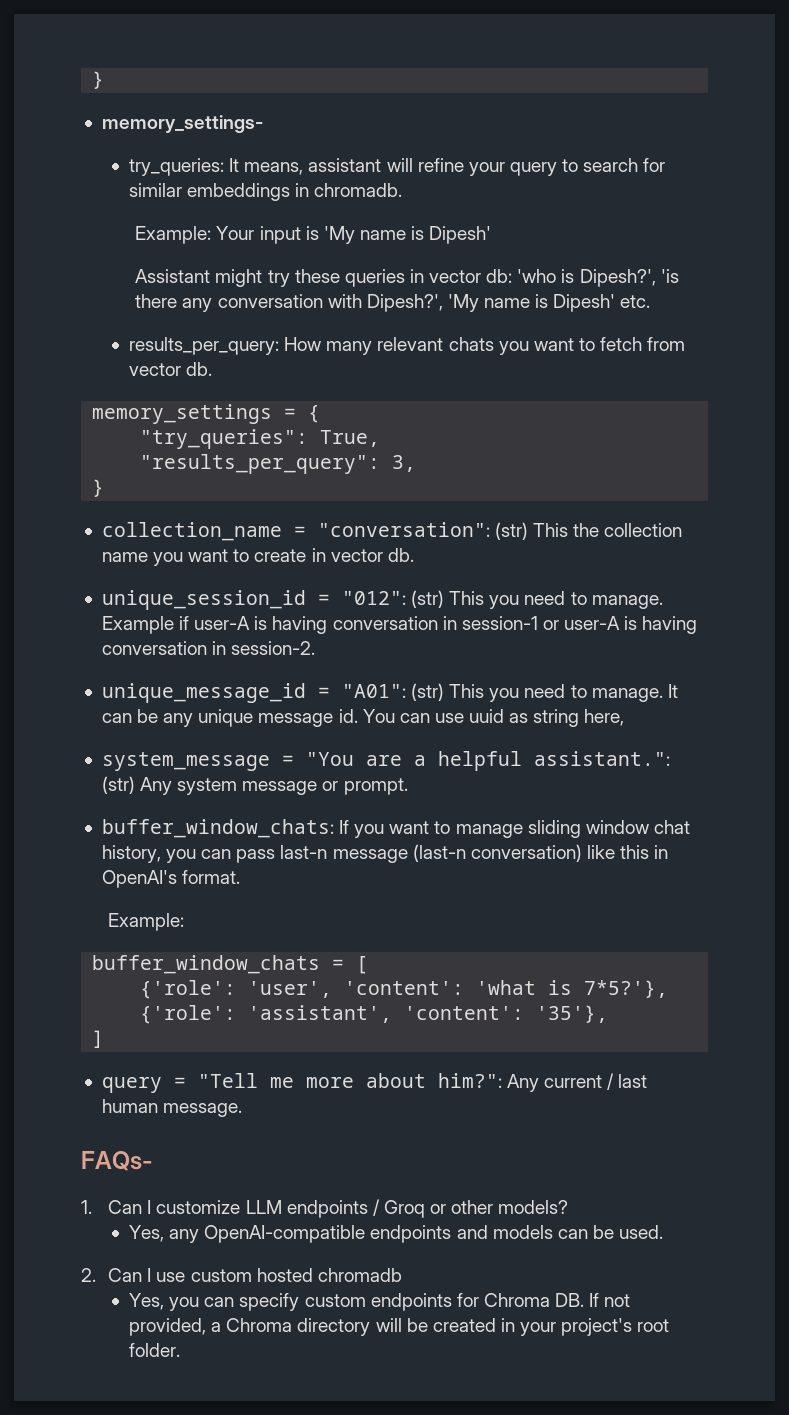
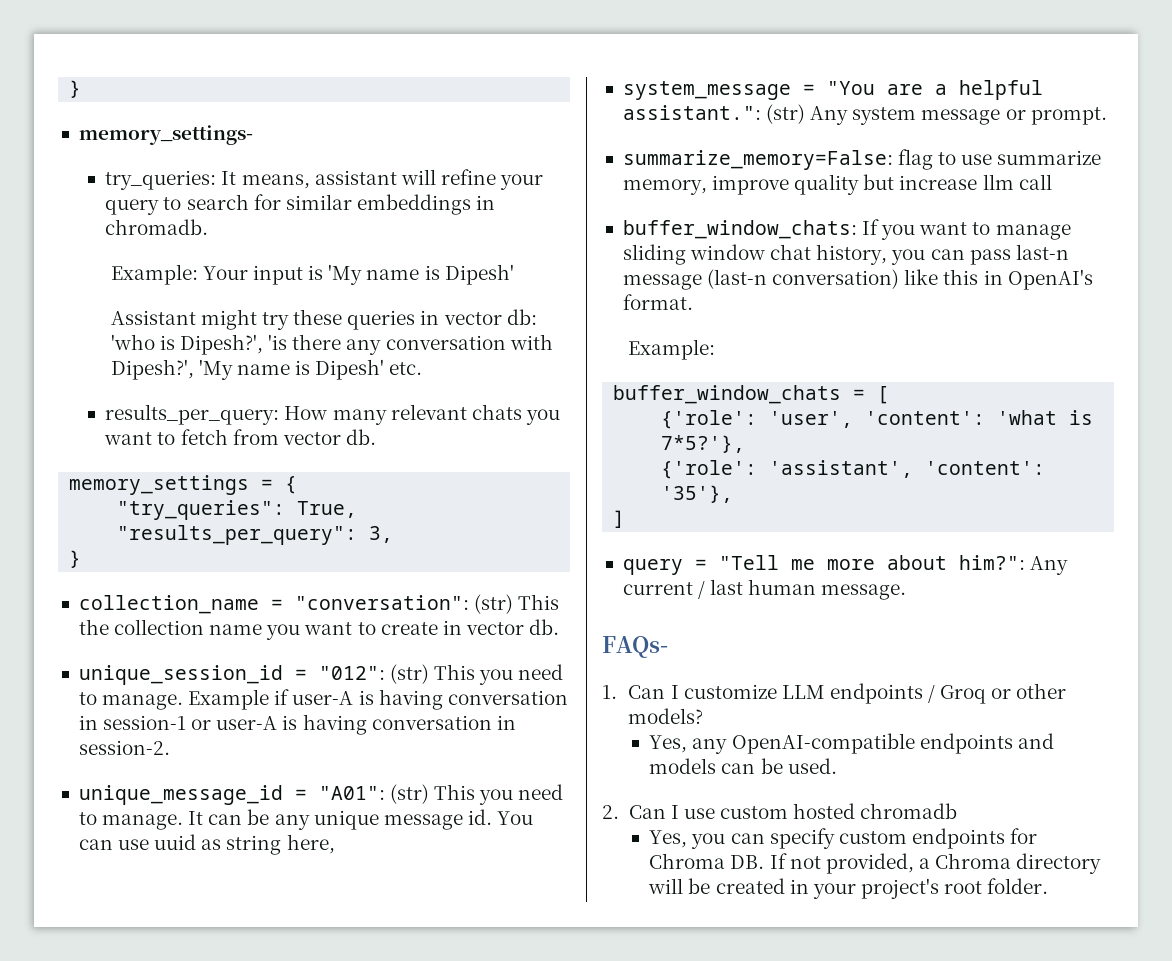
+ summarize_memory=False: flag to use summarize memory, improve quality but increase llm call

